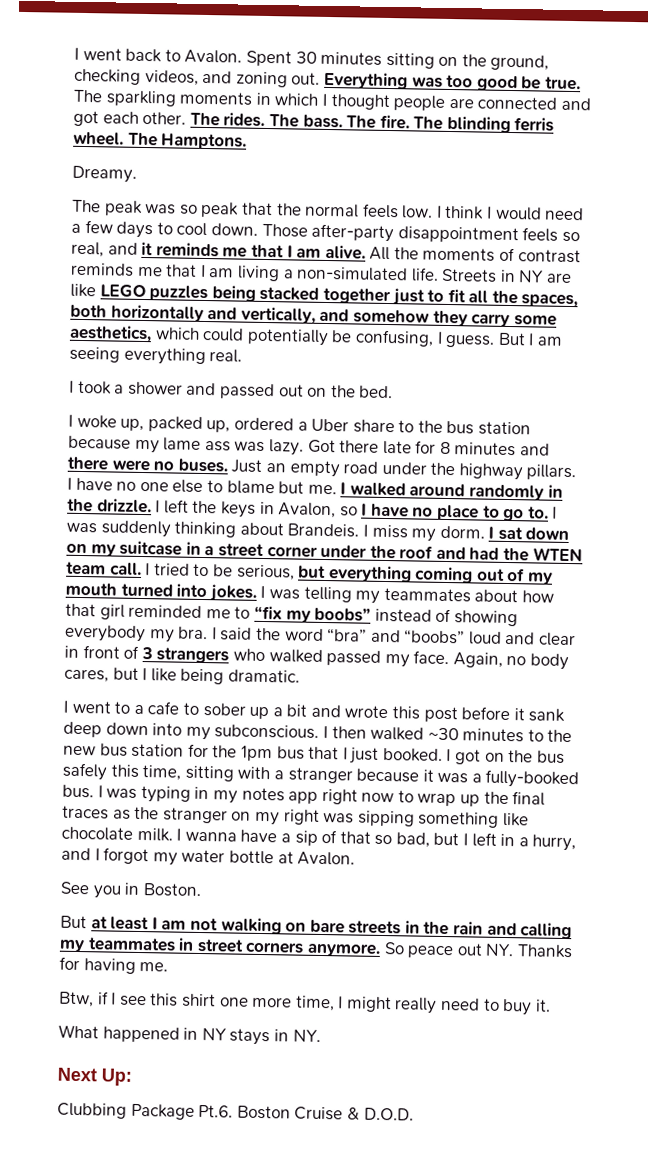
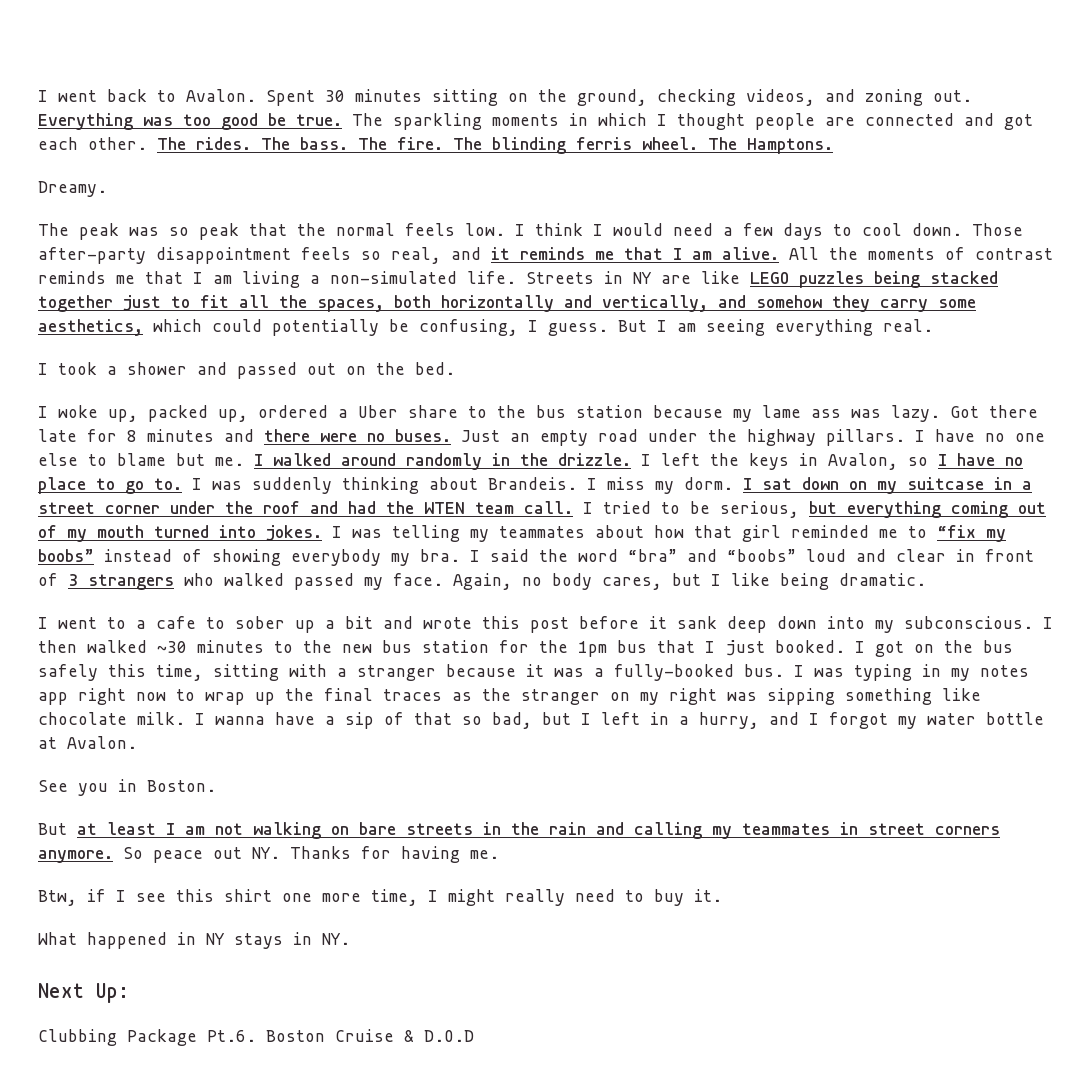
- Clubbing Package Pt.6. Boston Cruise & D.O.D.
+ Clubbing Package Pt.6. Boston Cruise & D.O.D

